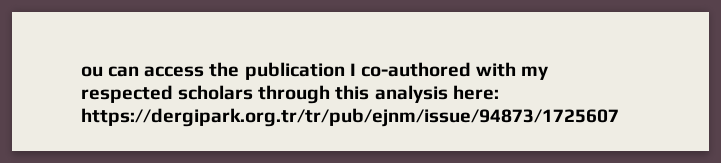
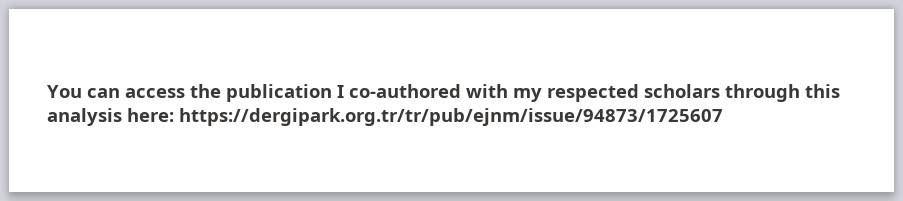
- ou can access the publication I co-authored with my respected scholars through this analysis here: https://dergipark.org.tr/tr/pub/ejnm/issue/94873/1725607
+ You can access the publication I co-authored with my respected scholars through this analysis here: https://dergipark.org.tr/tr/pub/ejnm/issue/94873/1725607

